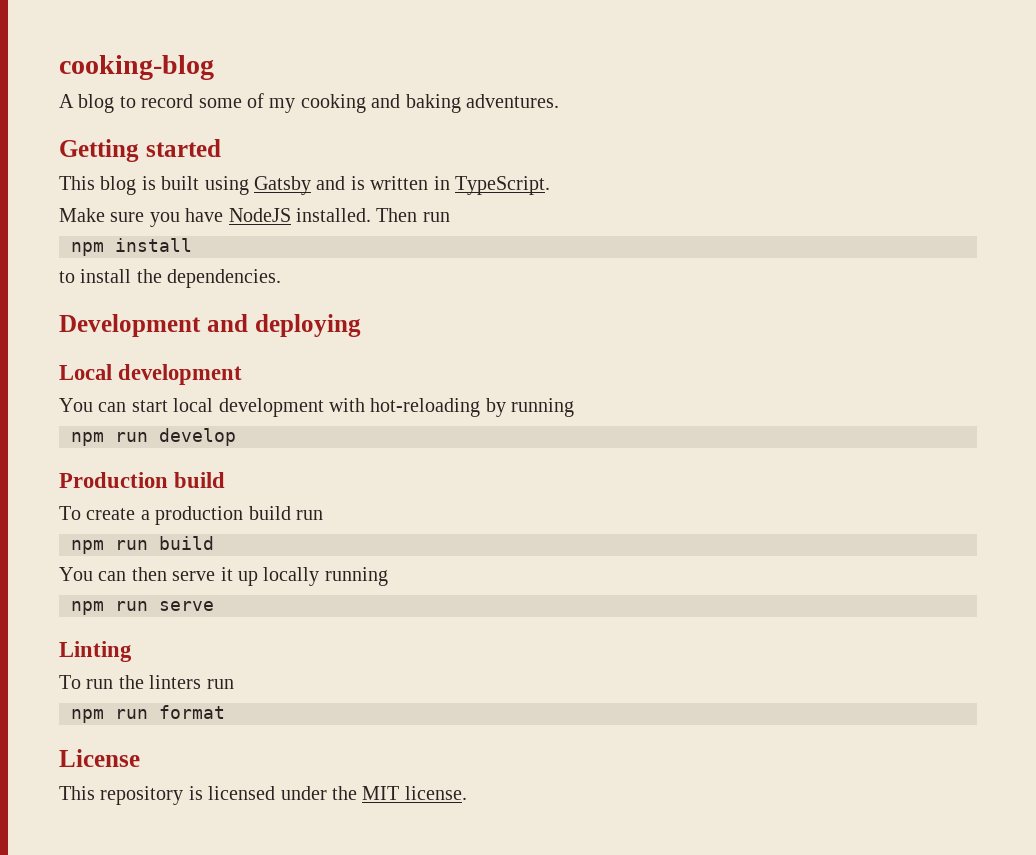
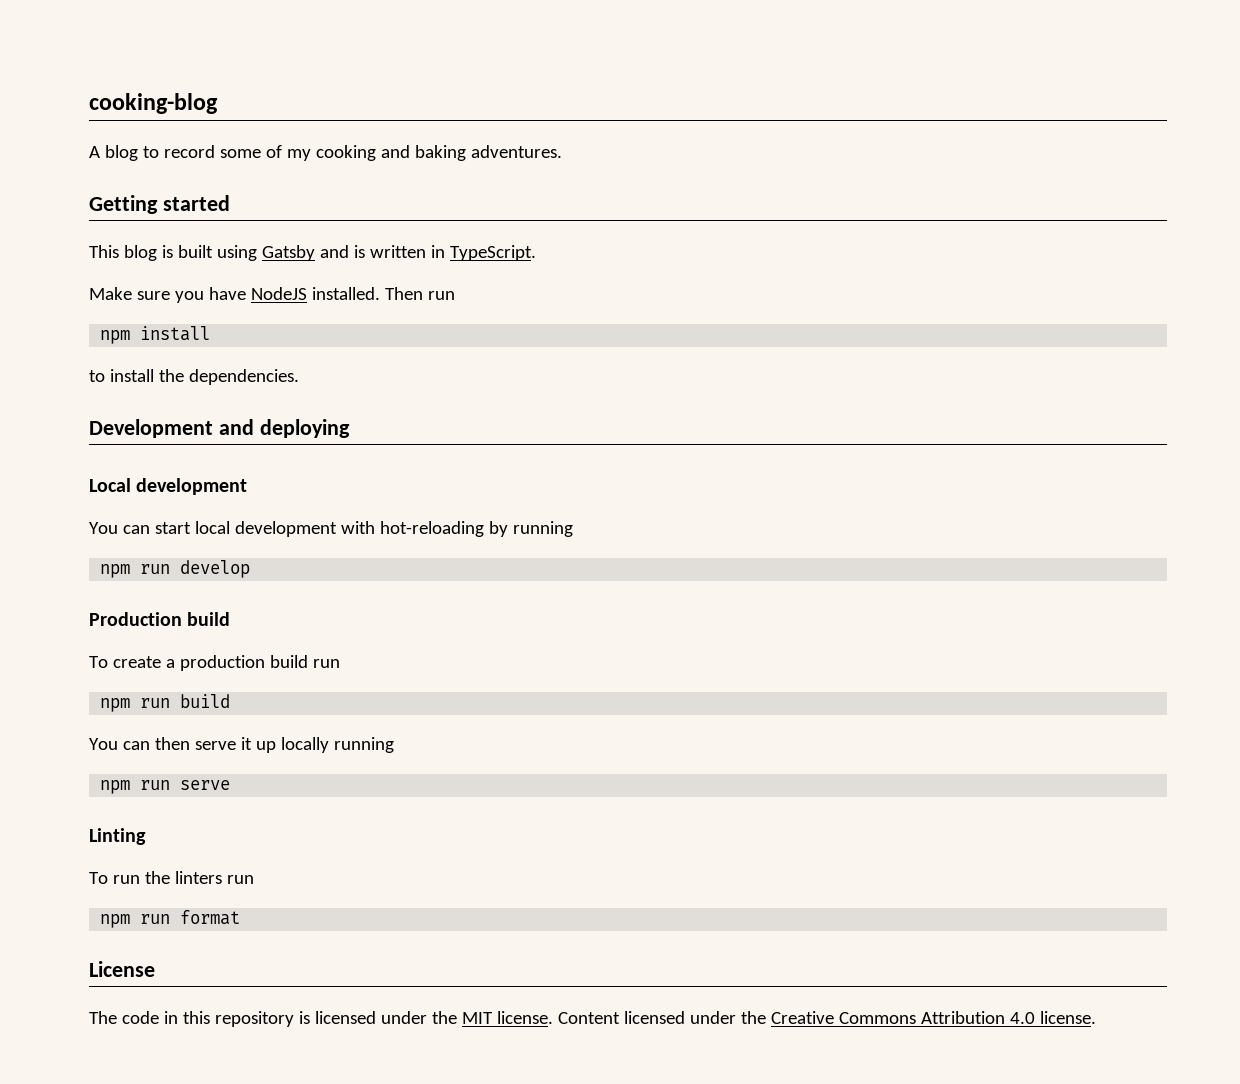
- This repository is licensed under the MIT license.
+ The code in this repository is licensed under the MIT license.
+ Content licensed under the Creative Commons Attribution 4.0 license.

